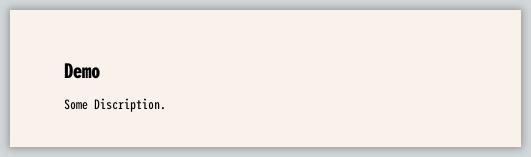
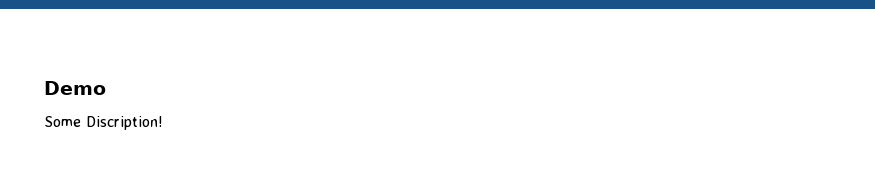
- Some Discription.
+ Some Discription!

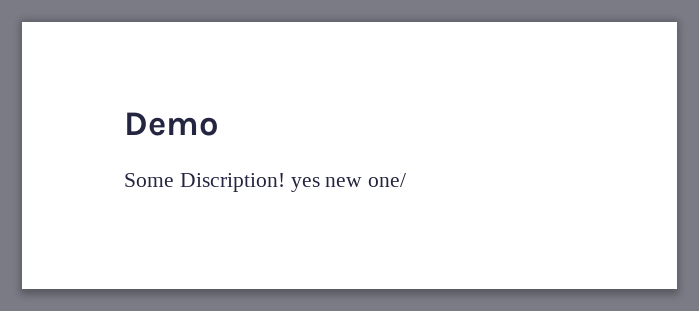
- Some Discription!
+ Some Discription! yes new one/

